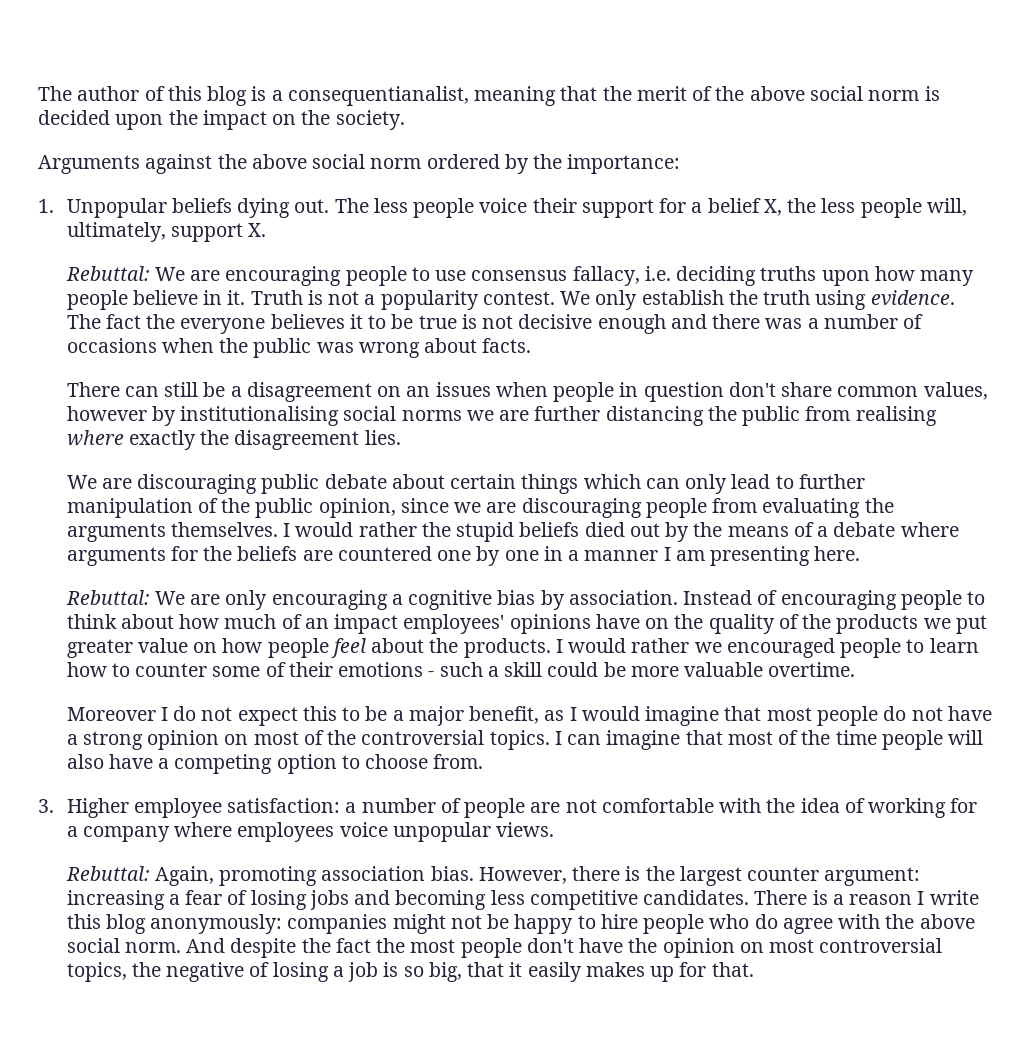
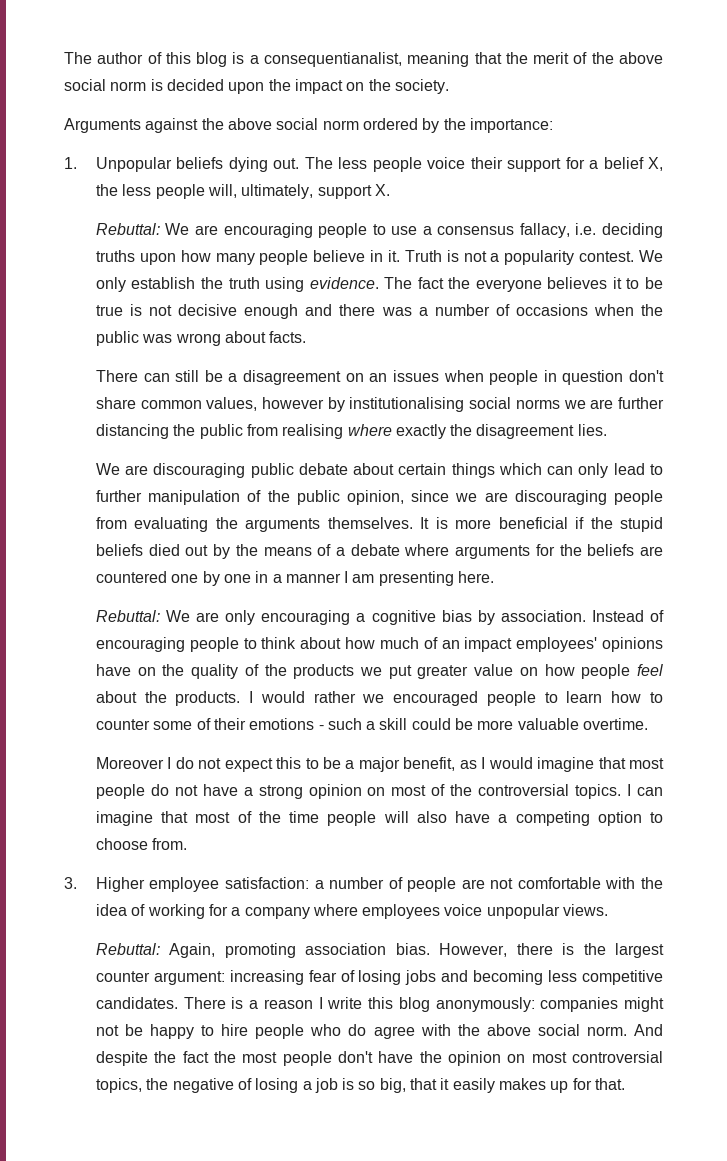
- Rebuttal: We are encouraging people to use consensus fallacy, i.e. deciding truths upon how many people believe in it.
+ Rebuttal: We are encouraging people to use a consensus fallacy, i.e. deciding truths upon how many people believe in it.
- I would rather the stupid beliefs died out by the means of a debate where arguments for the beliefs are countered one by one in a manner I am presenting here.
+ It is more beneficial if the stupid beliefs died out by the means of a debate where arguments for the beliefs are countered one by one in a manner I am presenting here.
- However, there is the largest counter argument: increasing a fear of losing jobs and becoming less competitive candidates.
+ However, there is the largest counter argument: increasing fear of losing jobs and becoming less competitive candidates.

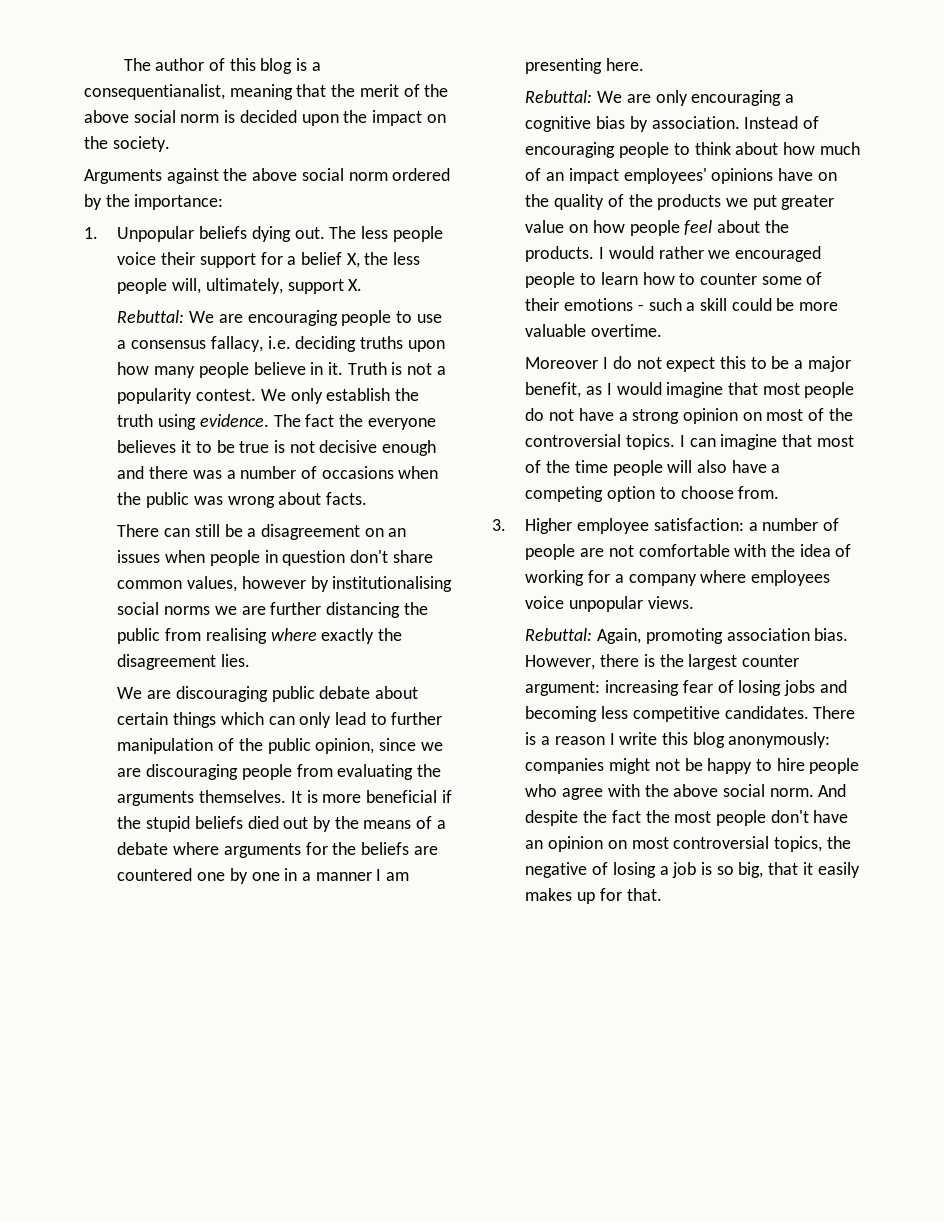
- There is a reason I write this blog anonymously: companies might not be happy to hire people who do agree with the above social norm.
+ There is a reason I write this blog anonymously: companies might not be happy to hire people who agree with the above social norm.
- And despite the fact the most people don't have the opinion on most controversial topics, the negative of losing a job is so big, that it easily makes up for that.
+ And despite the fact the most people don't have an opinion on most controversial topics, the negative of losing a job is so big, that it easily makes up for that.

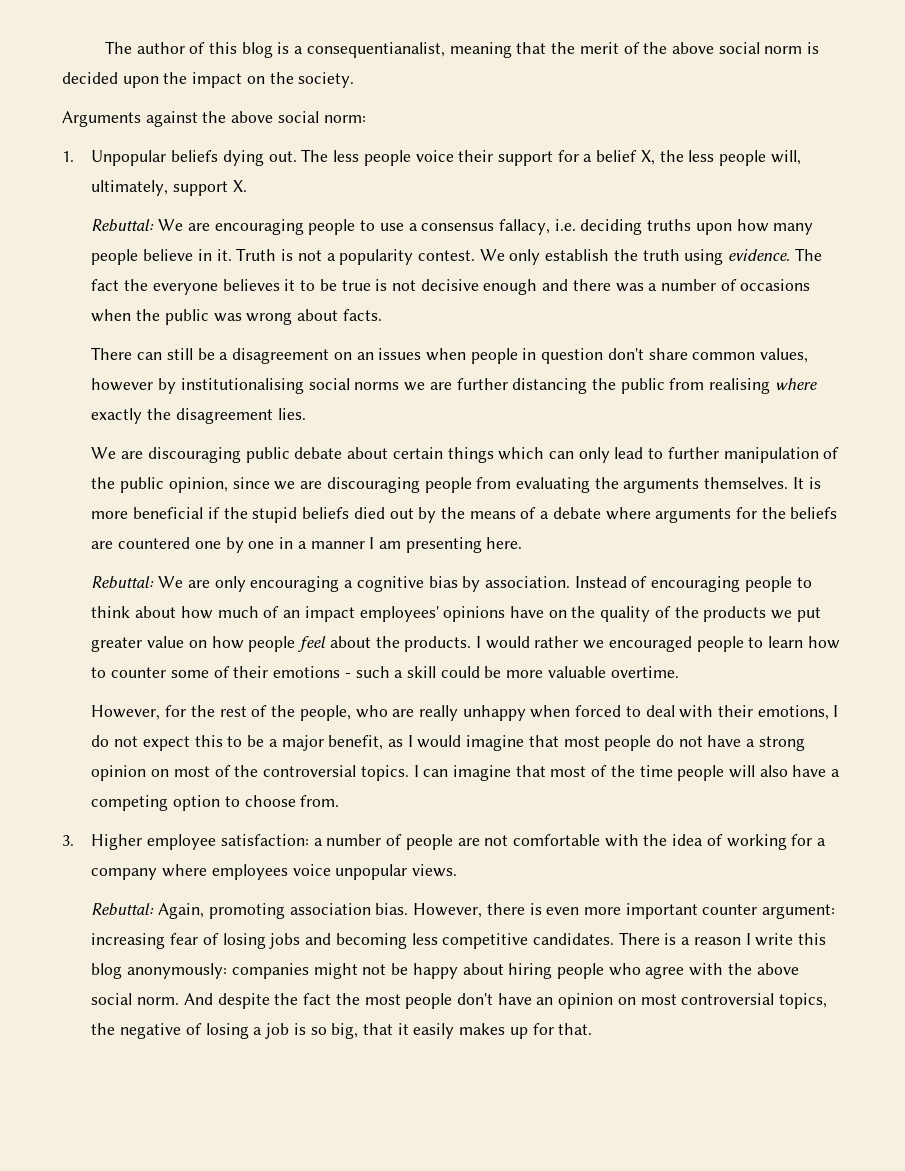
- Arguments against the above social norm ordered by the importance:
+ Arguments against the above social norm:
- Moreover I do not expect this to be a major benefit, as I would imagine that most people do not have a strong opinion on most of the controversial topics.
+ However, for the rest of the people, who are really unhappy when forced to deal with their emotions, I do not expect this to be a major benefit, as I would imagine that most people do not have a strong opinion on most of the controversial topics.
- However, there is the largest counter argument: increasing fear of losing jobs and becoming less competitive candidates.
+ However, there is even more important counter argument: increasing fear of losing jobs and becoming less competitive candidates.
- There is a reason I write this blog anonymously: companies might not be happy to hire people who agree with the above social norm.
+ There is a reason I write this blog anonymously: companies might not be happy about hiring people who agree with the above social norm.

